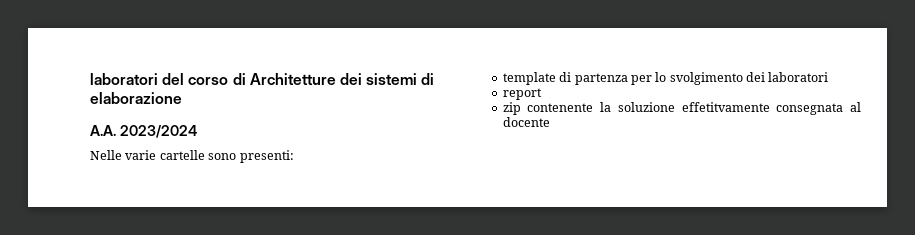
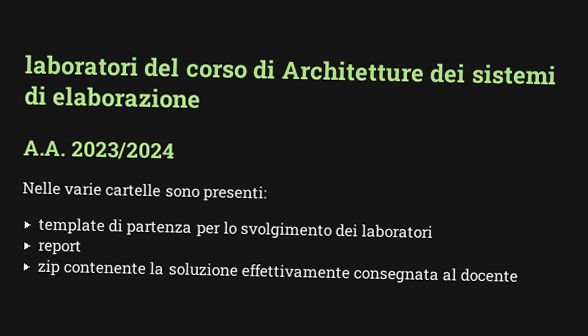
- zip contenente la soluzione effetitvamente consegnata al docente
+ zip contenente la soluzione effettivamente consegnata al docente

